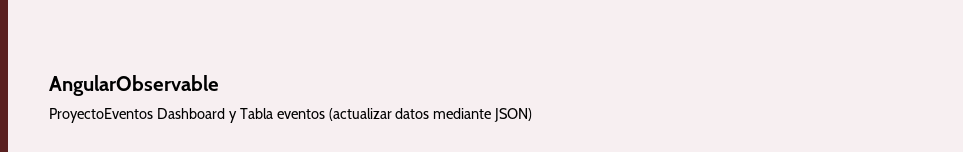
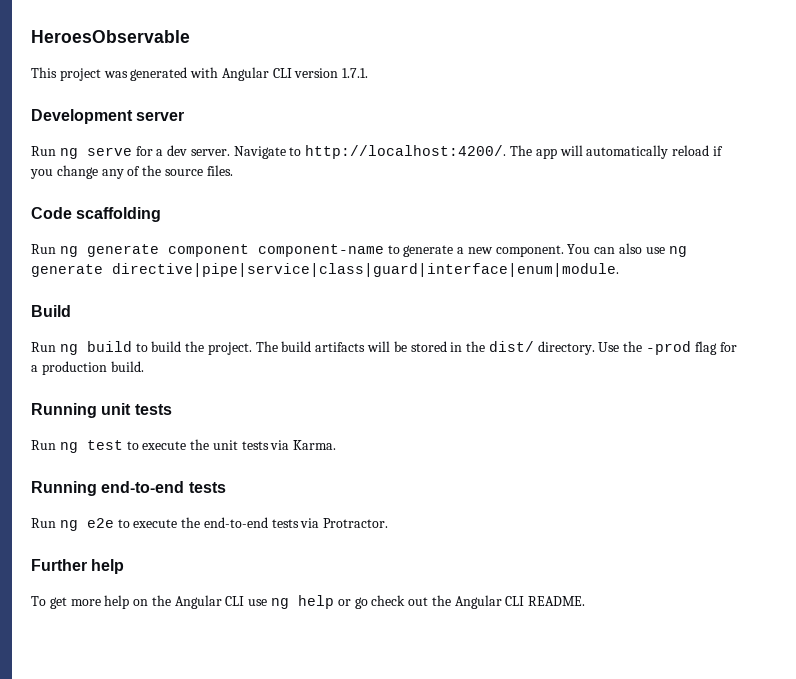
- AngularObservable
- ProyectoEventos Dashboard y Tabla eventos (actualizar datos mediante JSON)
+ HeroesObservable
+ This project was generated with Angular CLI version 1.7.1.
+ Development server
+ Run ng serve for a dev server. Navigate to http://localhost:4200/. The app will automatically reload if you change any of the source files.
+ Code scaffolding
+ Run ng generate component component-name to generate a new component. You can also use ng generate directive|pipe|service|class|guard|interface|enum|module.
+ Build
+ Run ng build to build the project. The build artifacts will be stored in the dist/ directory. Use the -prod flag for a production build.
+ Running unit tests
+ Run ng test to execute the unit tests via Karma.
+ Running end-to-end tests
+ Run ng e2e to execute the end-to-end tests via Protractor.
+ Further help
+ To get more help on the Angular CLI use ng help or go check out the Angular CLI README.

